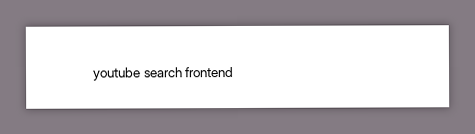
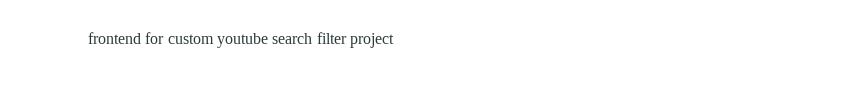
- youtube search frontend
+ frontend for custom youtube search filter project

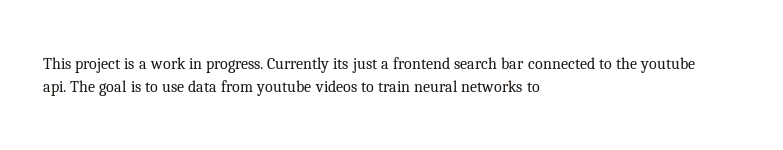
- frontend for custom youtube search filter project
+ This project is a work in progress. Currently its just a frontend search bar connected to the youtube api. The goal is to use data from youtube videos to train neural networks to

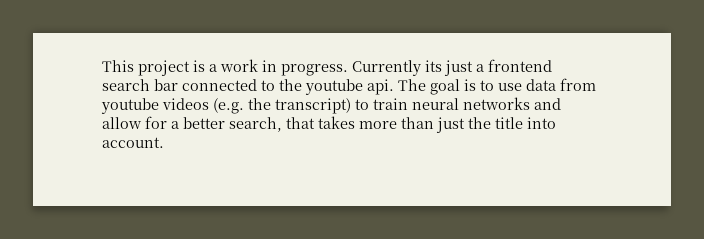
- The goal is to use data from youtube videos to train neural networks to
+ The goal is to use data from youtube videos (e.g. the transcript) to train neural networks and allow for a better search, that takes more than just the title into account.

